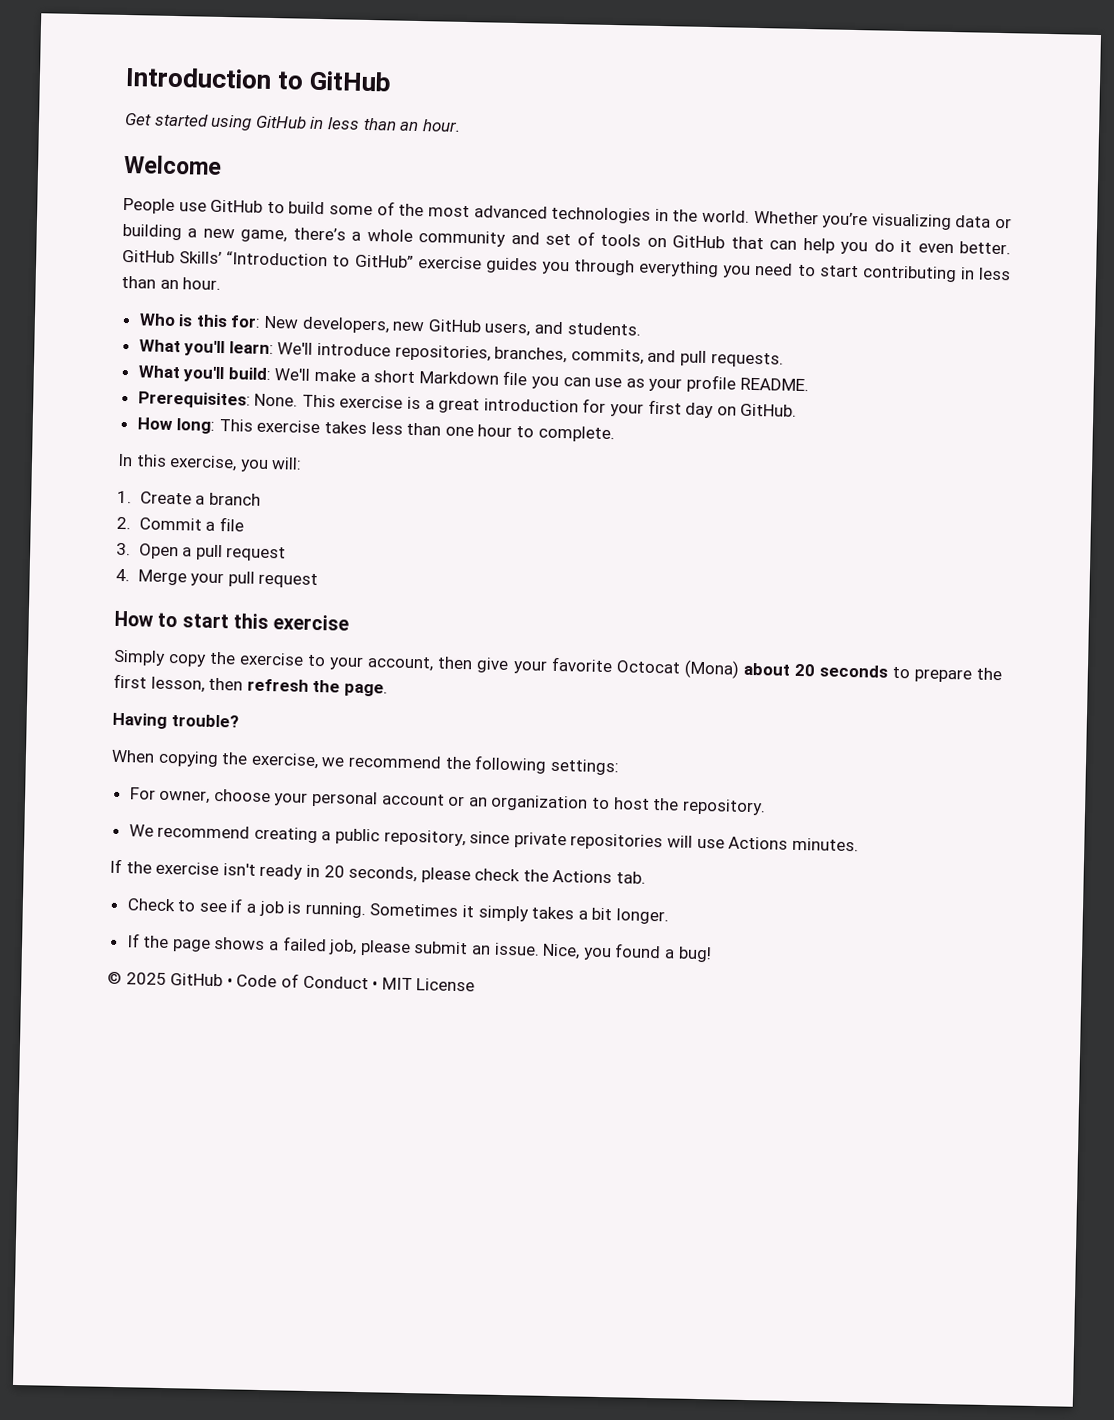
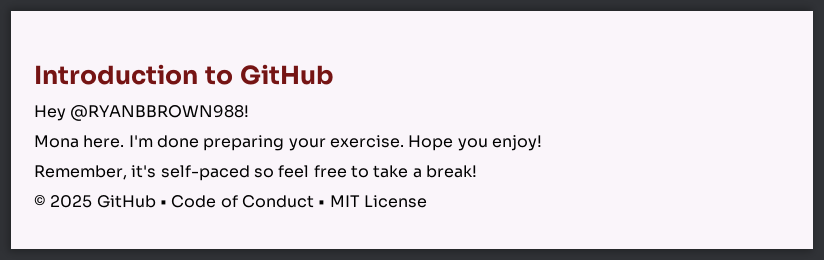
- Get started using GitHub in less than an hour.
- Welcome
- People use GitHub to build some of the most advanced technologies in the world. Whether you’re visualizing data or building a new game, there’s a whole community and set of tools on GitHub that can help you do it even better. GitHub Skills’ “Introduction to GitHub” exercise guides you through everything you need to start contributing in less than an hour.
- Who is this for: New developers, new GitHub users, and students.
- What you'll learn: We'll introduce repositories, branches, commits, and pull requests.
- What you'll build: We'll make a short Markdown file you can use as your profile README.
- Prerequisites: None. This exercise is a great introduction for your first day on GitHub.
- How long: This exercise takes less than one hour to complete.
- In this exercise, you will:
- 1. Create a branch
- 2. Commit a file
- 3. Open a pull request
- 4. Merge your pull request
- How to start this exercise
- Simply copy the exercise to your account, then give your favorite Octocat (Mona) about 20 seconds to prepare the first lesson, then refresh the page.
- Having trouble?
- When copying the exercise, we recommend the following settings:
- For owner, choose your personal account or an organization to host the repository.
- We recommend creating a public repository, since private repositories will use Actions minutes.
- If the exercise isn't ready in 20 seconds, please check the Actions tab.
- Check to see if a job is running. Sometimes it simply takes a bit longer.
- If the page shows a failed job, please submit an issue. Nice, you found a bug!
+ Hey @RYANBBROWN988!
+ Mona here. I'm done preparing your exercise. Hope you enjoy!
+ Remember, it's self-paced so feel free to take a break!

